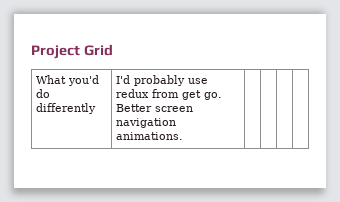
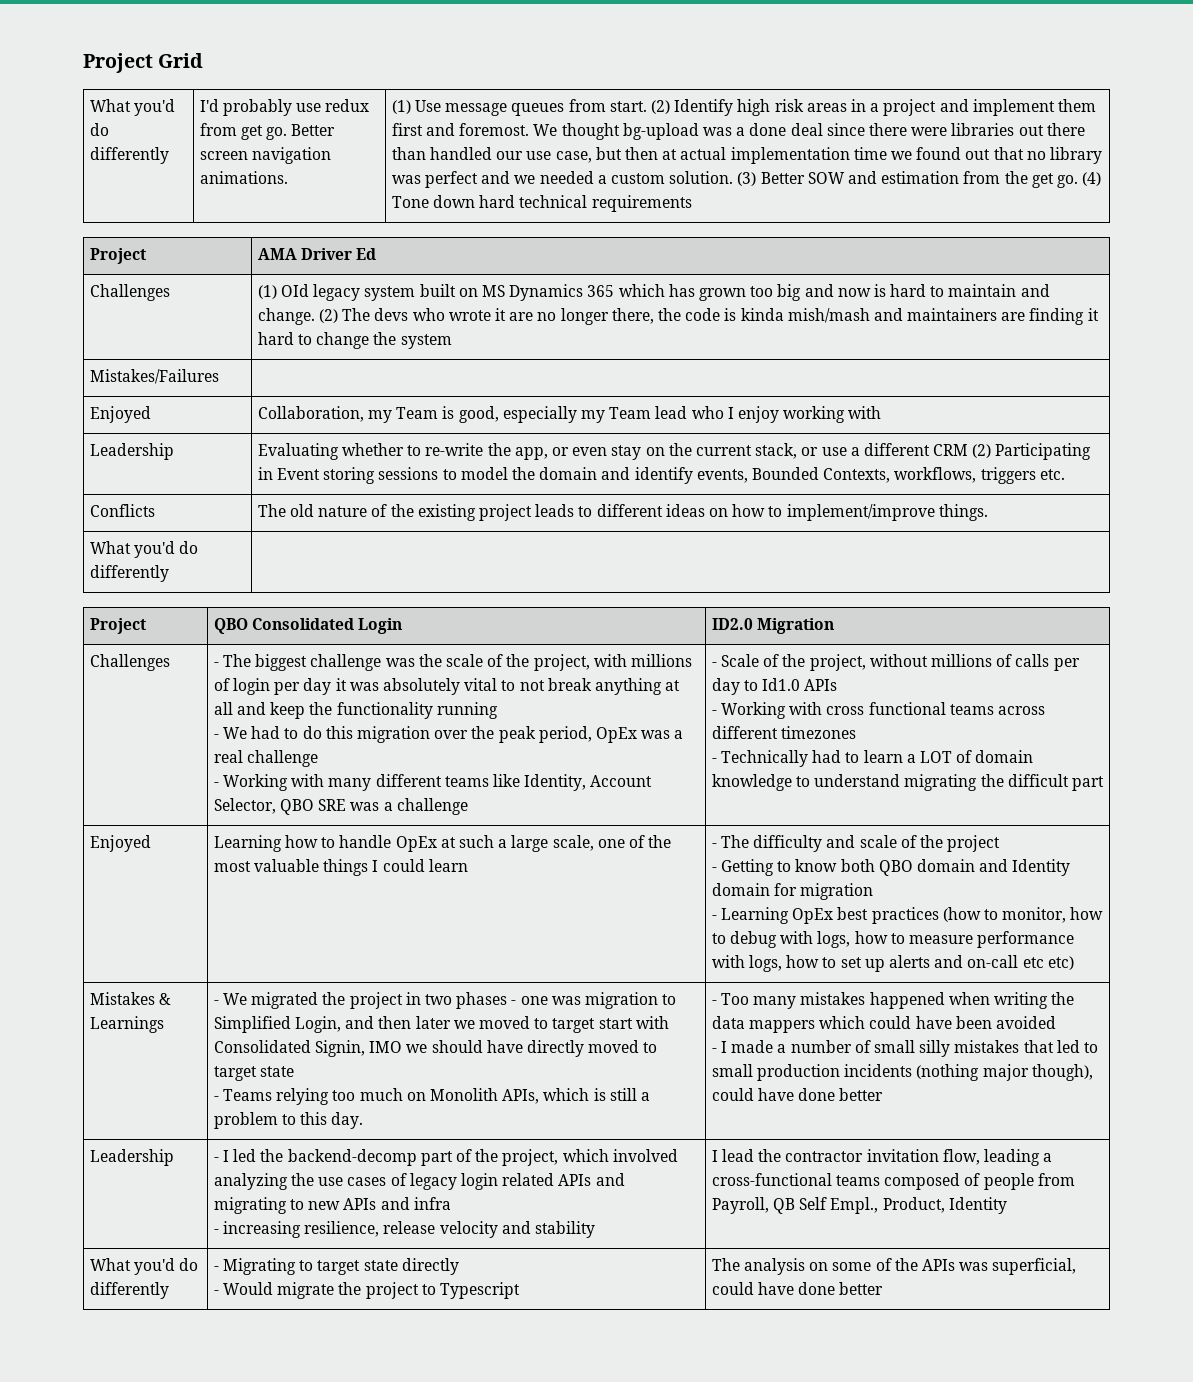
+ (1) Use message queues from start. (2) Identify high risk areas in a project and implement them first and foremost. We thought bg-upload was a done deal since there were libraries out there than handled our use case, but then at actual implementation time we found out that no library was perfect and we needed a custom solution. (3) Better SOW and estimation from the get go. (4) Tone down hard technical requirements
+ Project | AMA Driver Ed
+ Challenges | (1) OId legacy system built on MS Dynamics 365 which has grown too big and now is hard to maintain and change. (2) The devs who wrote it are no longer there, the code is kinda mish/mash and maintainers are finding it hard to change the system
+ Mistakes/Failures |
+ Enjoyed | Collaboration, my Team is good, especially my Team lead who I enjoy working with
+ Leadership | Evaluating whether to re-write the app, or even stay on the current stack, or use a different CRM (2) Participating in Event storing sessions to model the domain and identify events, Bounded Contexts, workflows, triggers etc.
+ Conflicts | The old nature of the existing project leads to different ideas on how to implement/improve things.
+ What you'd do differently |
+ Project | QBO Consolidated Login | ID2.0 Migration
+ Challenges | - The biggest challenge was the scale of the project, with millions of login per day it was absolutely vital to not break anything at all and keep the functionality running
+ - We had to do this migration over the peak period, OpEx was a real challenge
+ - Working with many different teams like Identity, Account Selector, QBO SRE was a challenge | - Scale of the project, without millions of calls per day to Id1.0 APIs
+ - Working with cross functional teams across different timezones
+ - Technically had to learn a LOT of domain knowledge to understand migrating the difficult part
+ Enjoyed | Learning how to handle OpEx at such a large scale, one of the most valuable things I could learn | - The difficulty and scale of the project
+ - Getting to know both QBO domain and Identity domain for migration
+ - Learning OpEx best practices (how to monitor, how to debug with logs, how to measure performance with logs, how to set up alerts and on-call etc etc)
+ Mistakes & Learnings | - We migrated the project in two phases - one was migration to Simplified Login, and then later we moved to target start with Consolidated Signin, IMO we should have directly moved to target state
+ - Teams relying too much on Monolith APIs, which is still a problem to this day. | - Too many mistakes happened when writing the data mappers which could have been avoided
+ - I made a number of small silly mistakes that led to small production incidents (nothing major though), could have done better
+ Leadership | - I led the backend-decomp part of the project, which involved analyzing the use cases of legacy login related APIs and migrating to new APIs and infra
+ - increasing resilience, release velocity and stability | I lead the contractor invitation flow, leading a cross-functional teams composed of people from Payroll, QB Self Empl., Product, Identity
+ What you'd do differently | - Migrating to target state directly
+ - Would migrate the project to Typescript | The analysis on some of the APIs was superficial, could have done better

